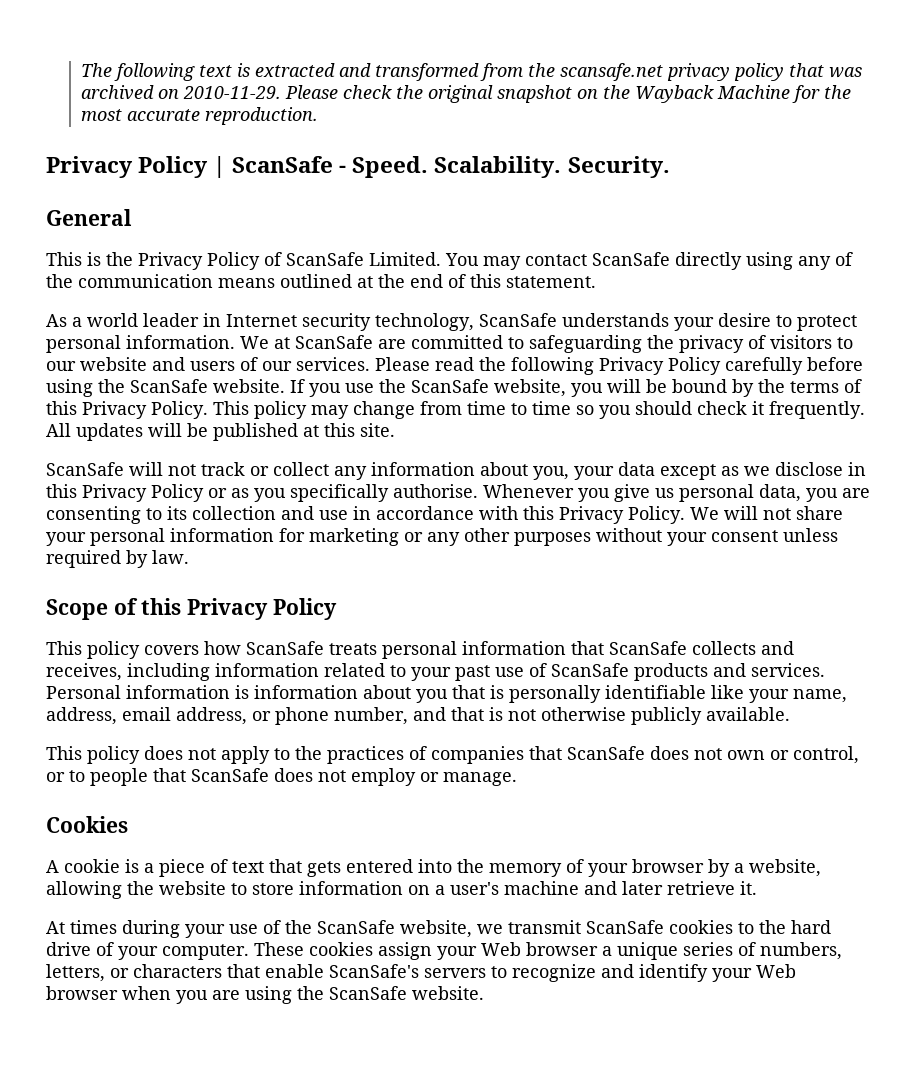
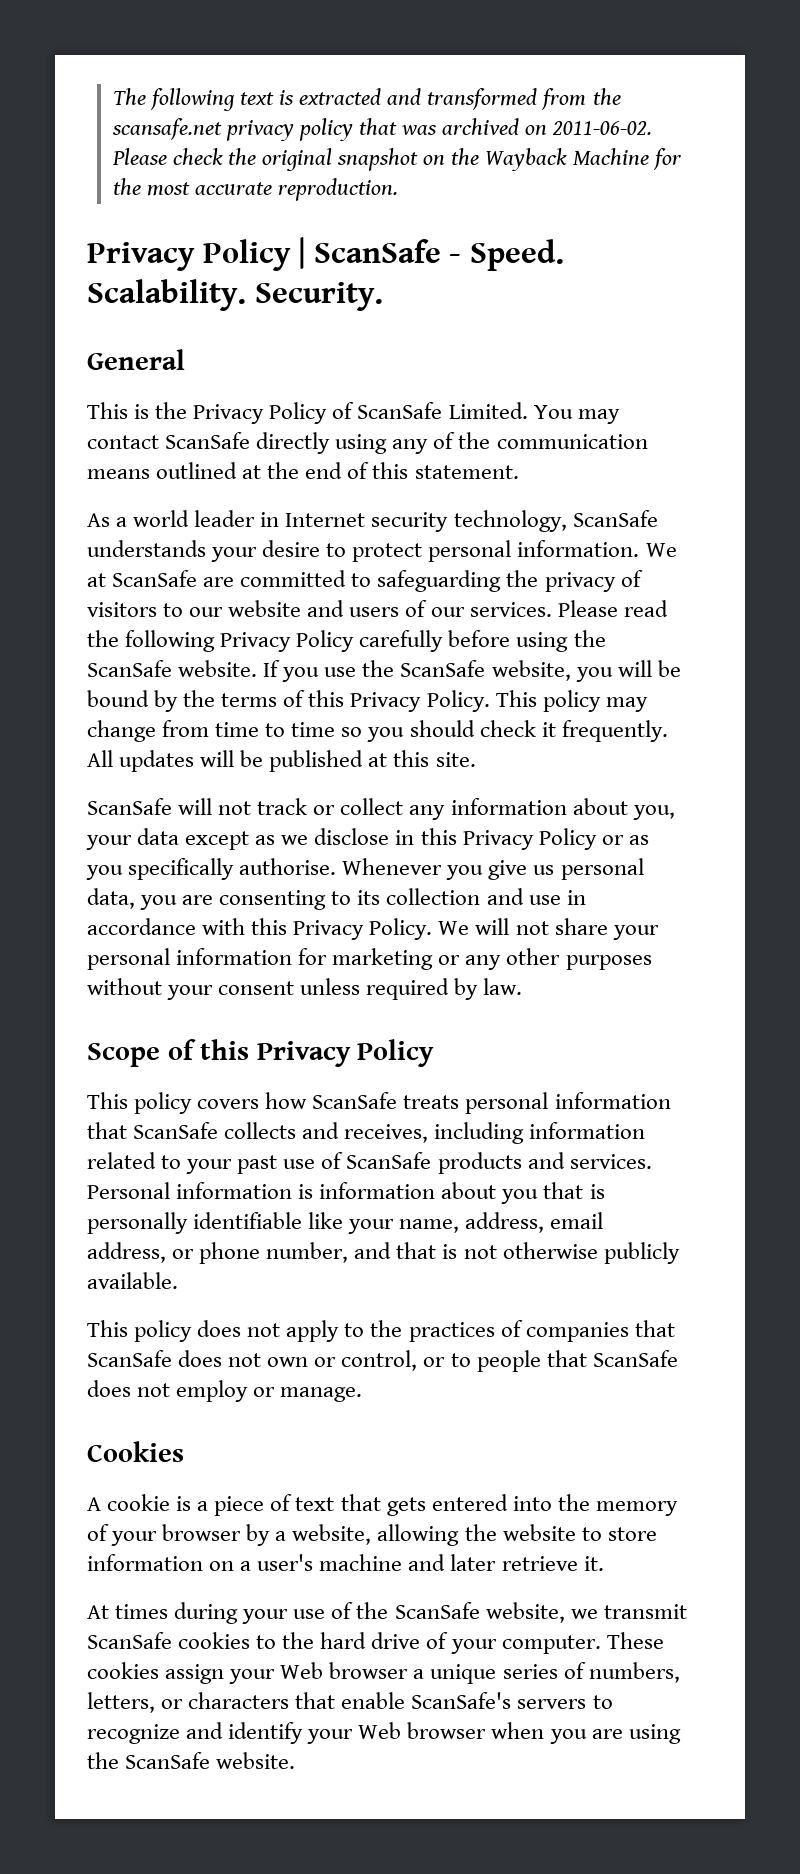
- The following text is extracted and transformed from the scansafe.net privacy policy that was archived on 2010-11-29.
+ The following text is extracted and transformed from the scansafe.net privacy policy that was archived on 2011-06-02.

